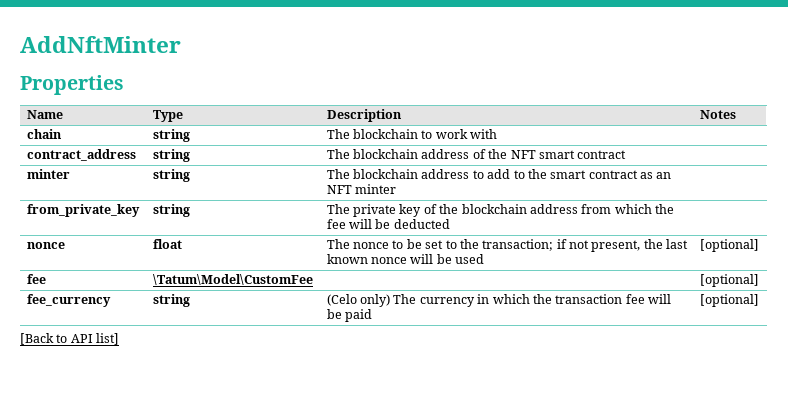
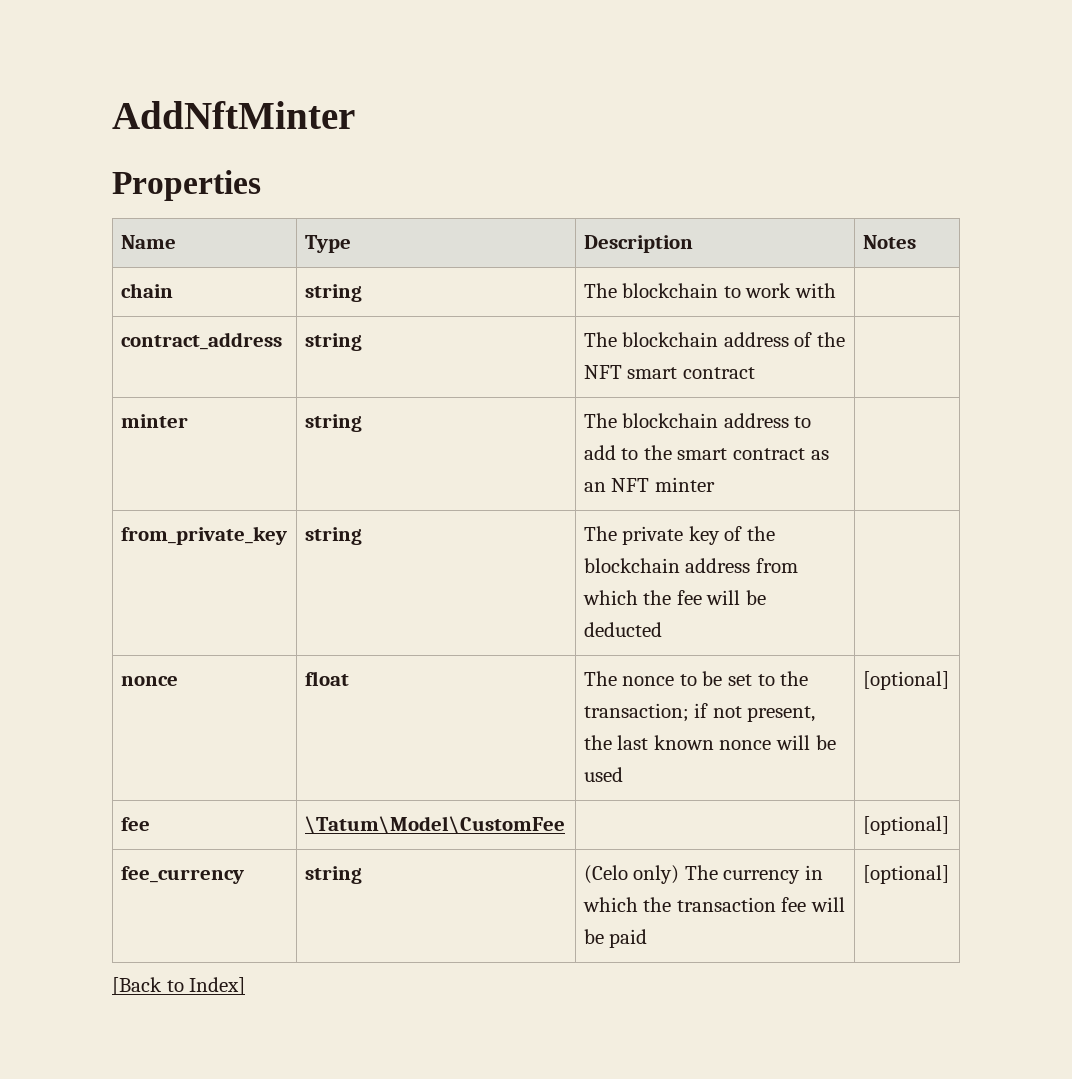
- [Back to API list]
+ [Back to Index]

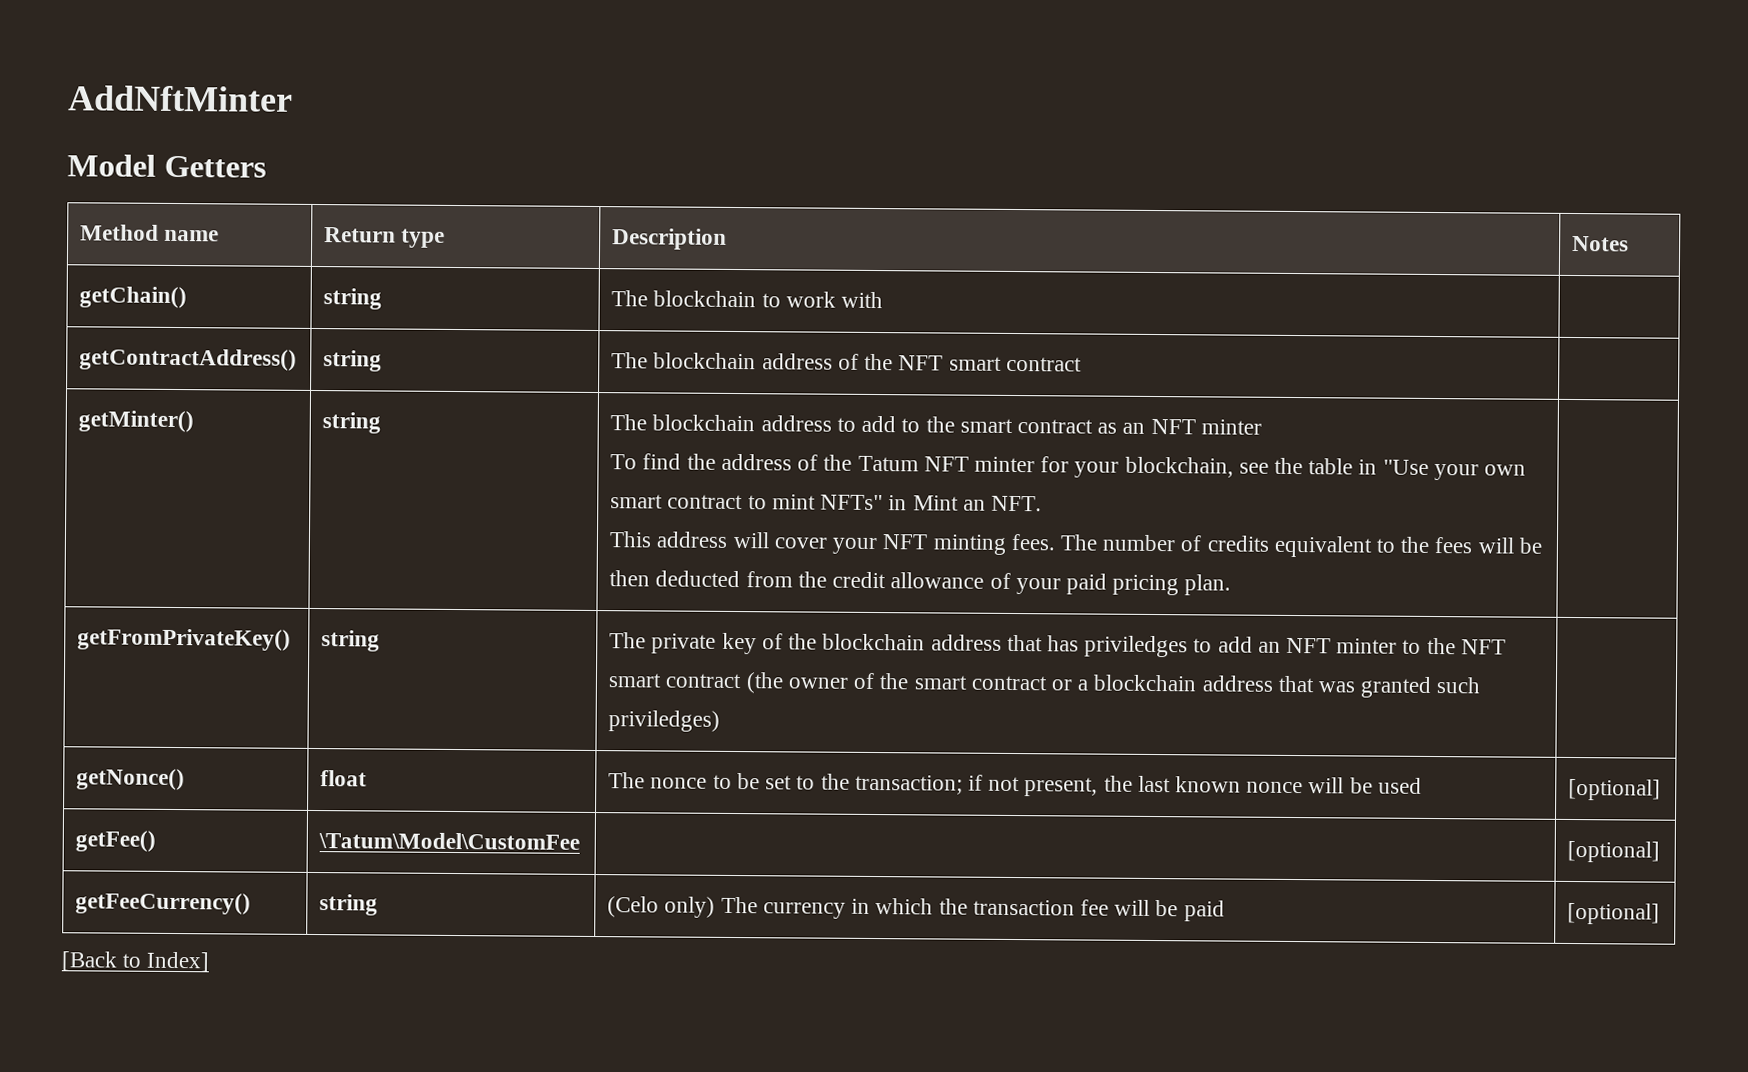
- Properties
- Name | Type | Description | Notes
+ Model Getters
+ Method name | Return type | Description | Notes
- chain | string | The blockchain to work with |
+ getChain() | string | The blockchain to work with |
- contract_address | string | The blockchain address of the NFT smart contract |
- minter
+ getContractAddress() | string | The blockchain address of the NFT smart contract |
+ getMinter()
- from_private_key | string | The private key of the blockchain address from which the fee will be deducted |
- nonce | float | The nonce to be set to the transaction; if not present, the last known nonce will be used | [optional]
+ To find the address of the Tatum NFT minter for your blockchain, see the table in "Use your own smart contract to mint NFTs" in Mint an NFT.
+ This address will cover your NFT minting fees. The number of credits equivalent to the fees will be then deducted from the credit allowance of your paid pricing plan. |
+ getFromPrivateKey() | string | The private key of the blockchain address that has priviledges to add an NFT minter to the NFT smart contract (the owner of the smart contract or a blockchain address that was granted such priviledges) |
+ getNonce() | float | The nonce to be set to the transaction; if not present, the last known nonce will be used | [optional]
- fee | \Tatum\Model\CustomFee | | [optional]
+ getFee() | \Tatum\Model\CustomFee | | [optional]
- fee_currency | string | (Celo only) The currency in which the transaction fee will be paid | [optional]
+ getFeeCurrency() | string | (Celo only) The currency in which the transaction fee will be paid | [optional]

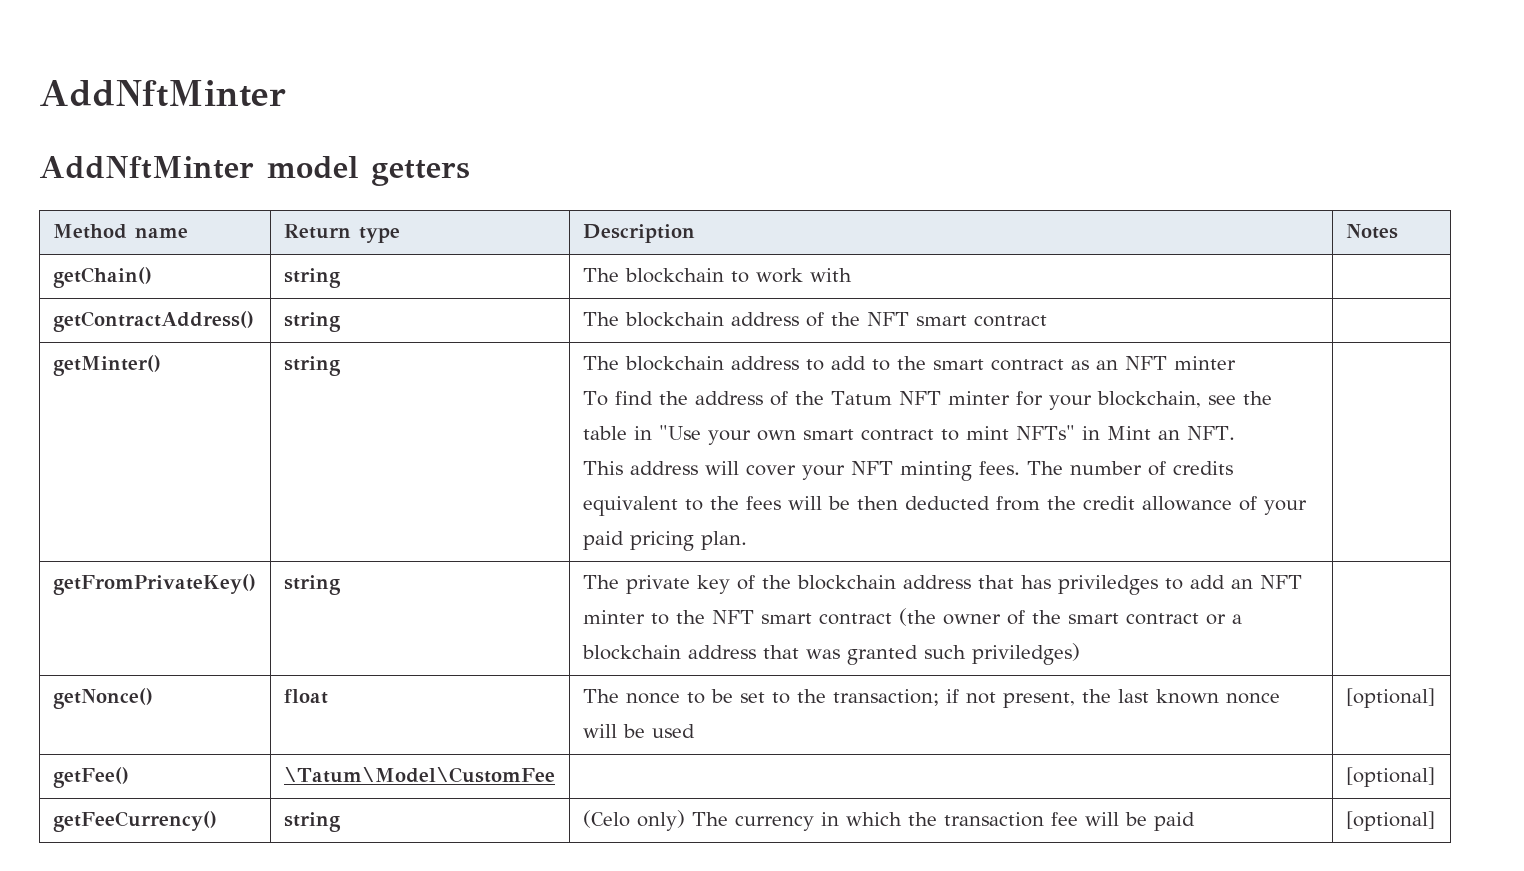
- Model Getters
+ AddNftMinter model getters
- [Back to Index]

